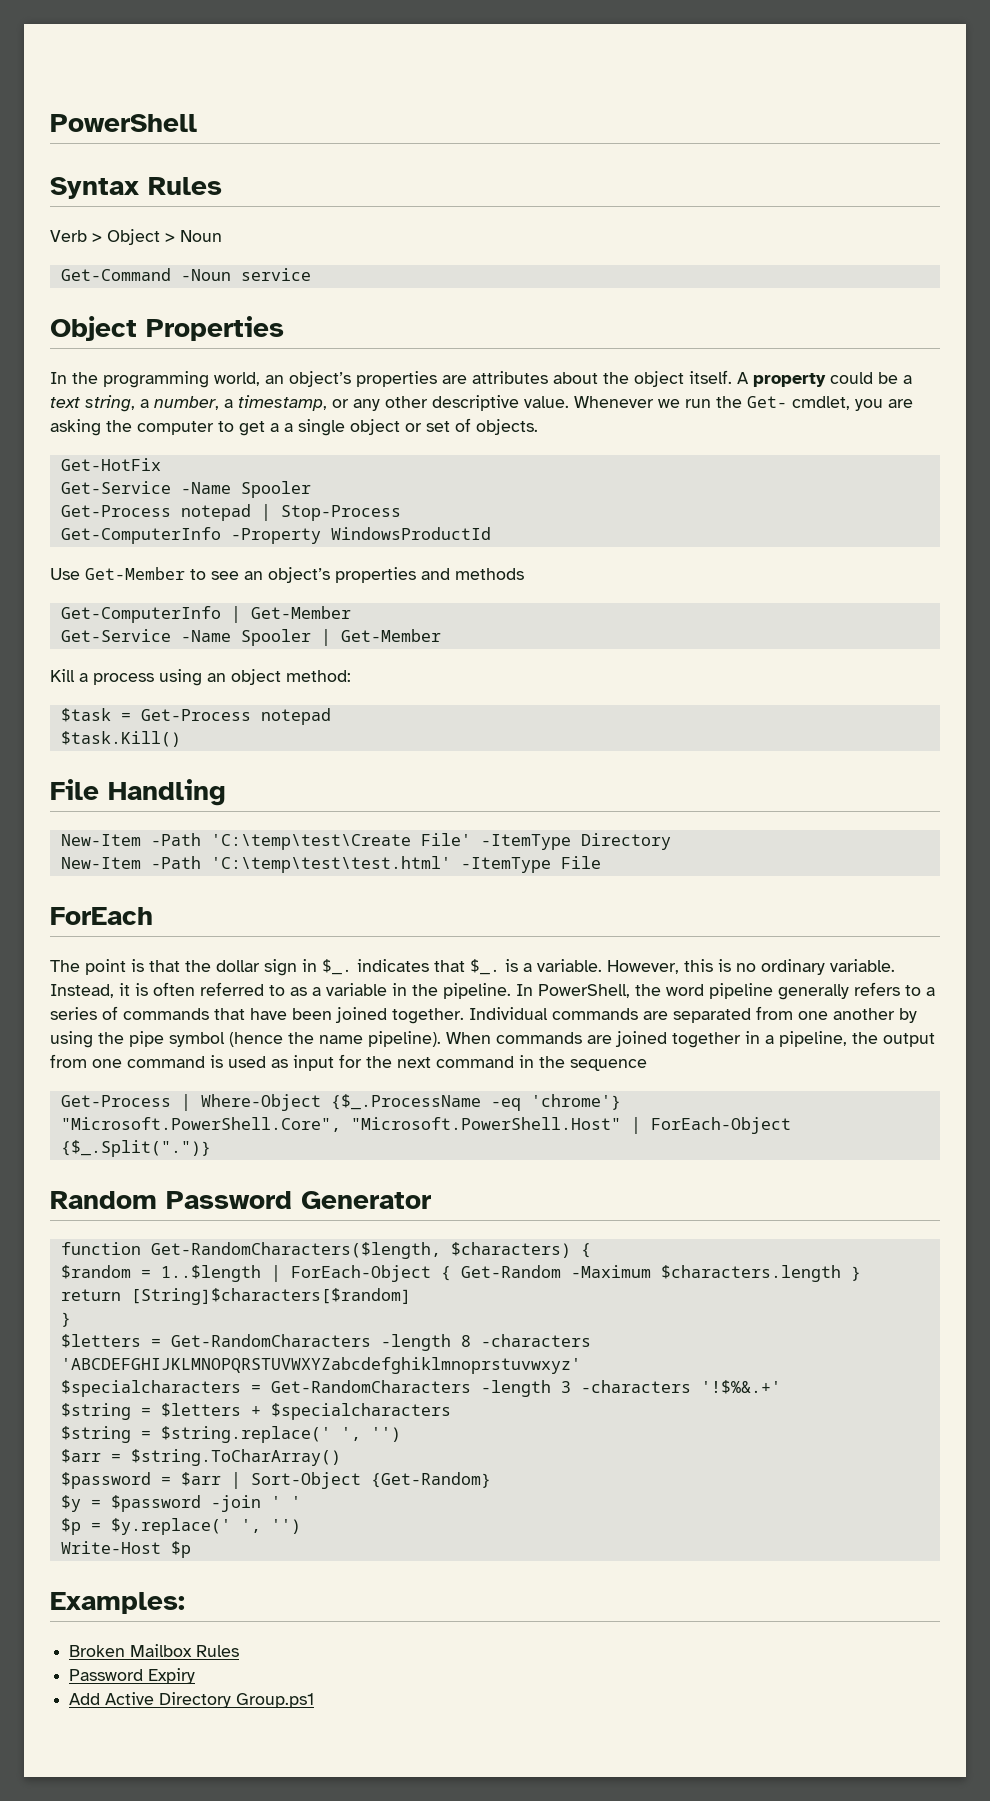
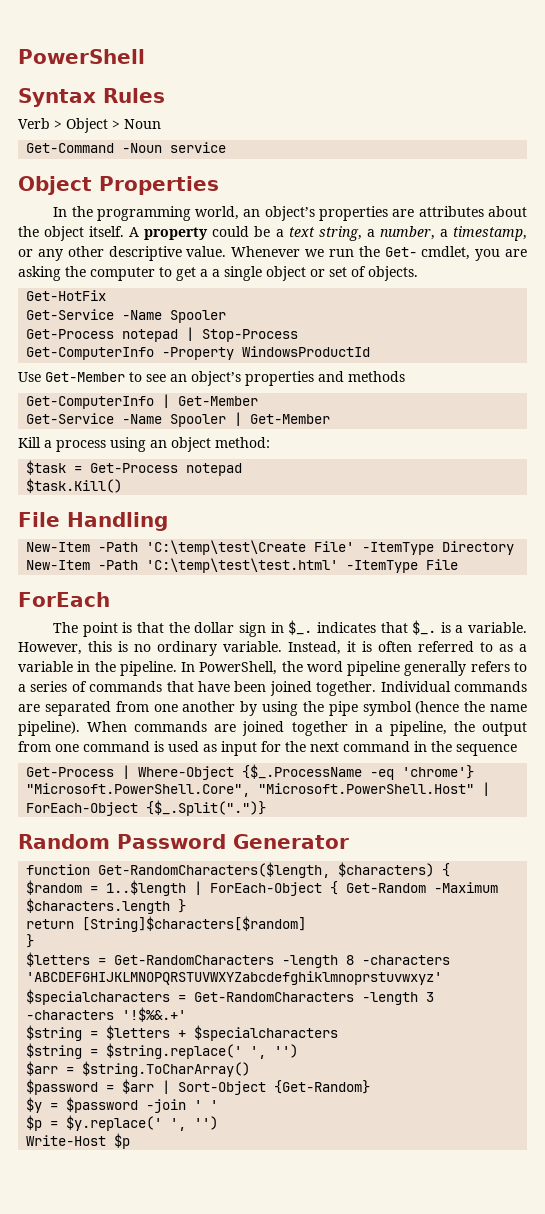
- Examples:
- Broken Mailbox Rules
- Password Expiry
- Add Active Directory Group.ps1

